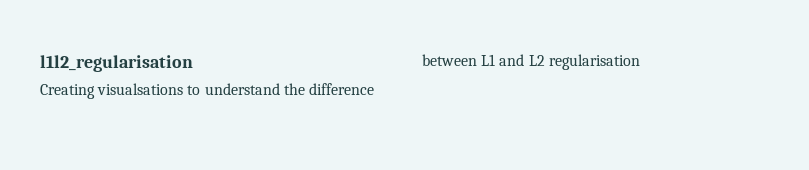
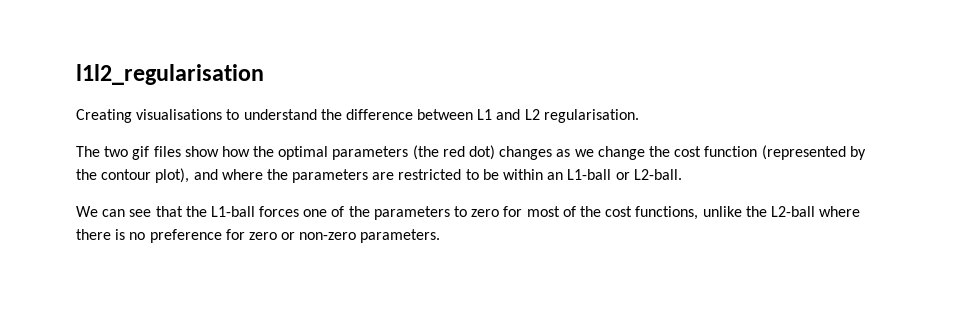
- Creating visualsations to understand the difference between L1 and L2 regularisation
+ Creating visualisations to understand the difference between L1 and L2 regularisation.
+ The two gif files show how the optimal parameters (the red dot) changes as we change the cost function (represented by the contour plot), and where the parameters are restricted to be within an L1-ball or L2-ball.
+ We can see that the L1-ball forces one of the parameters to zero for most of the cost functions, unlike the L2-ball where there is no preference for zero or non-zero parameters.

